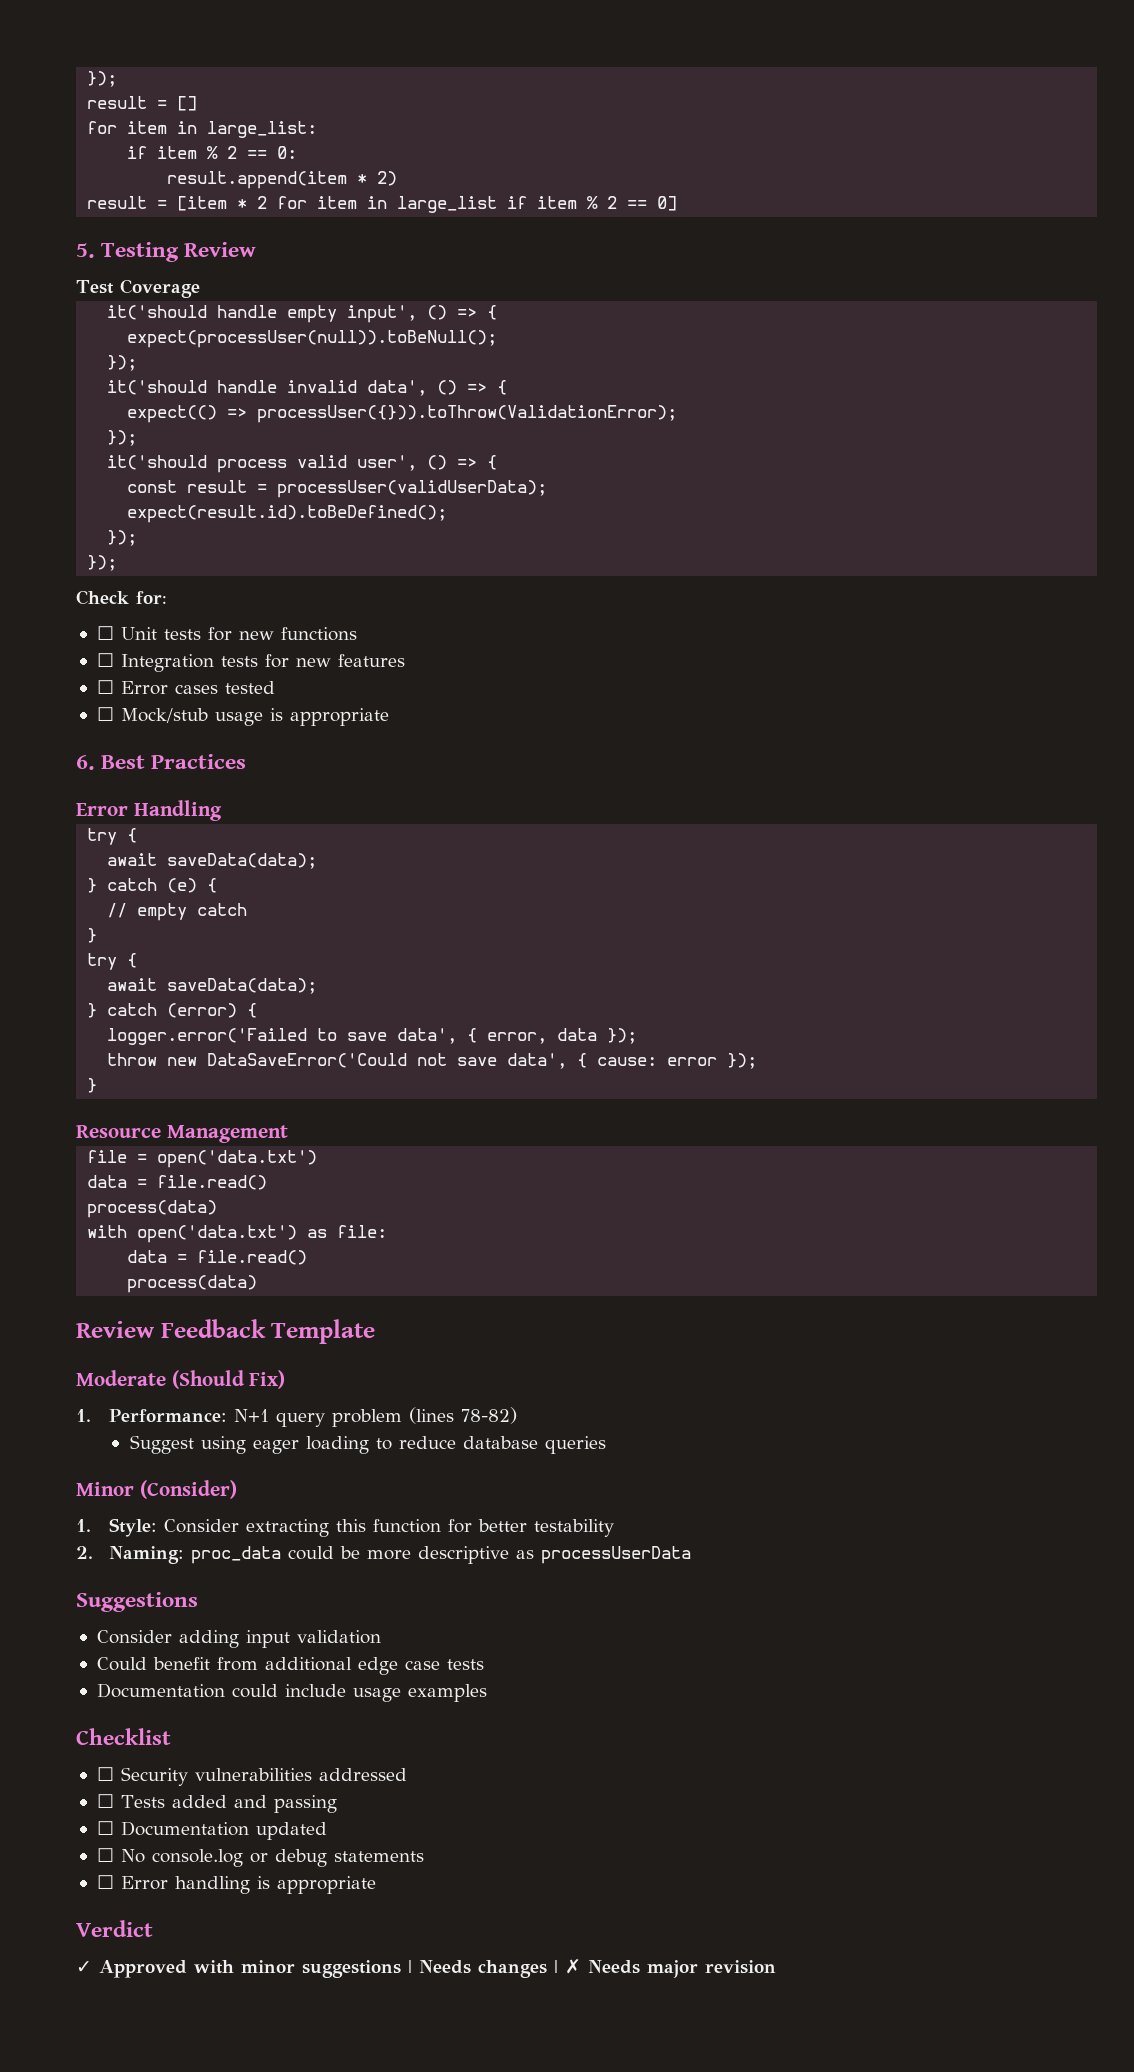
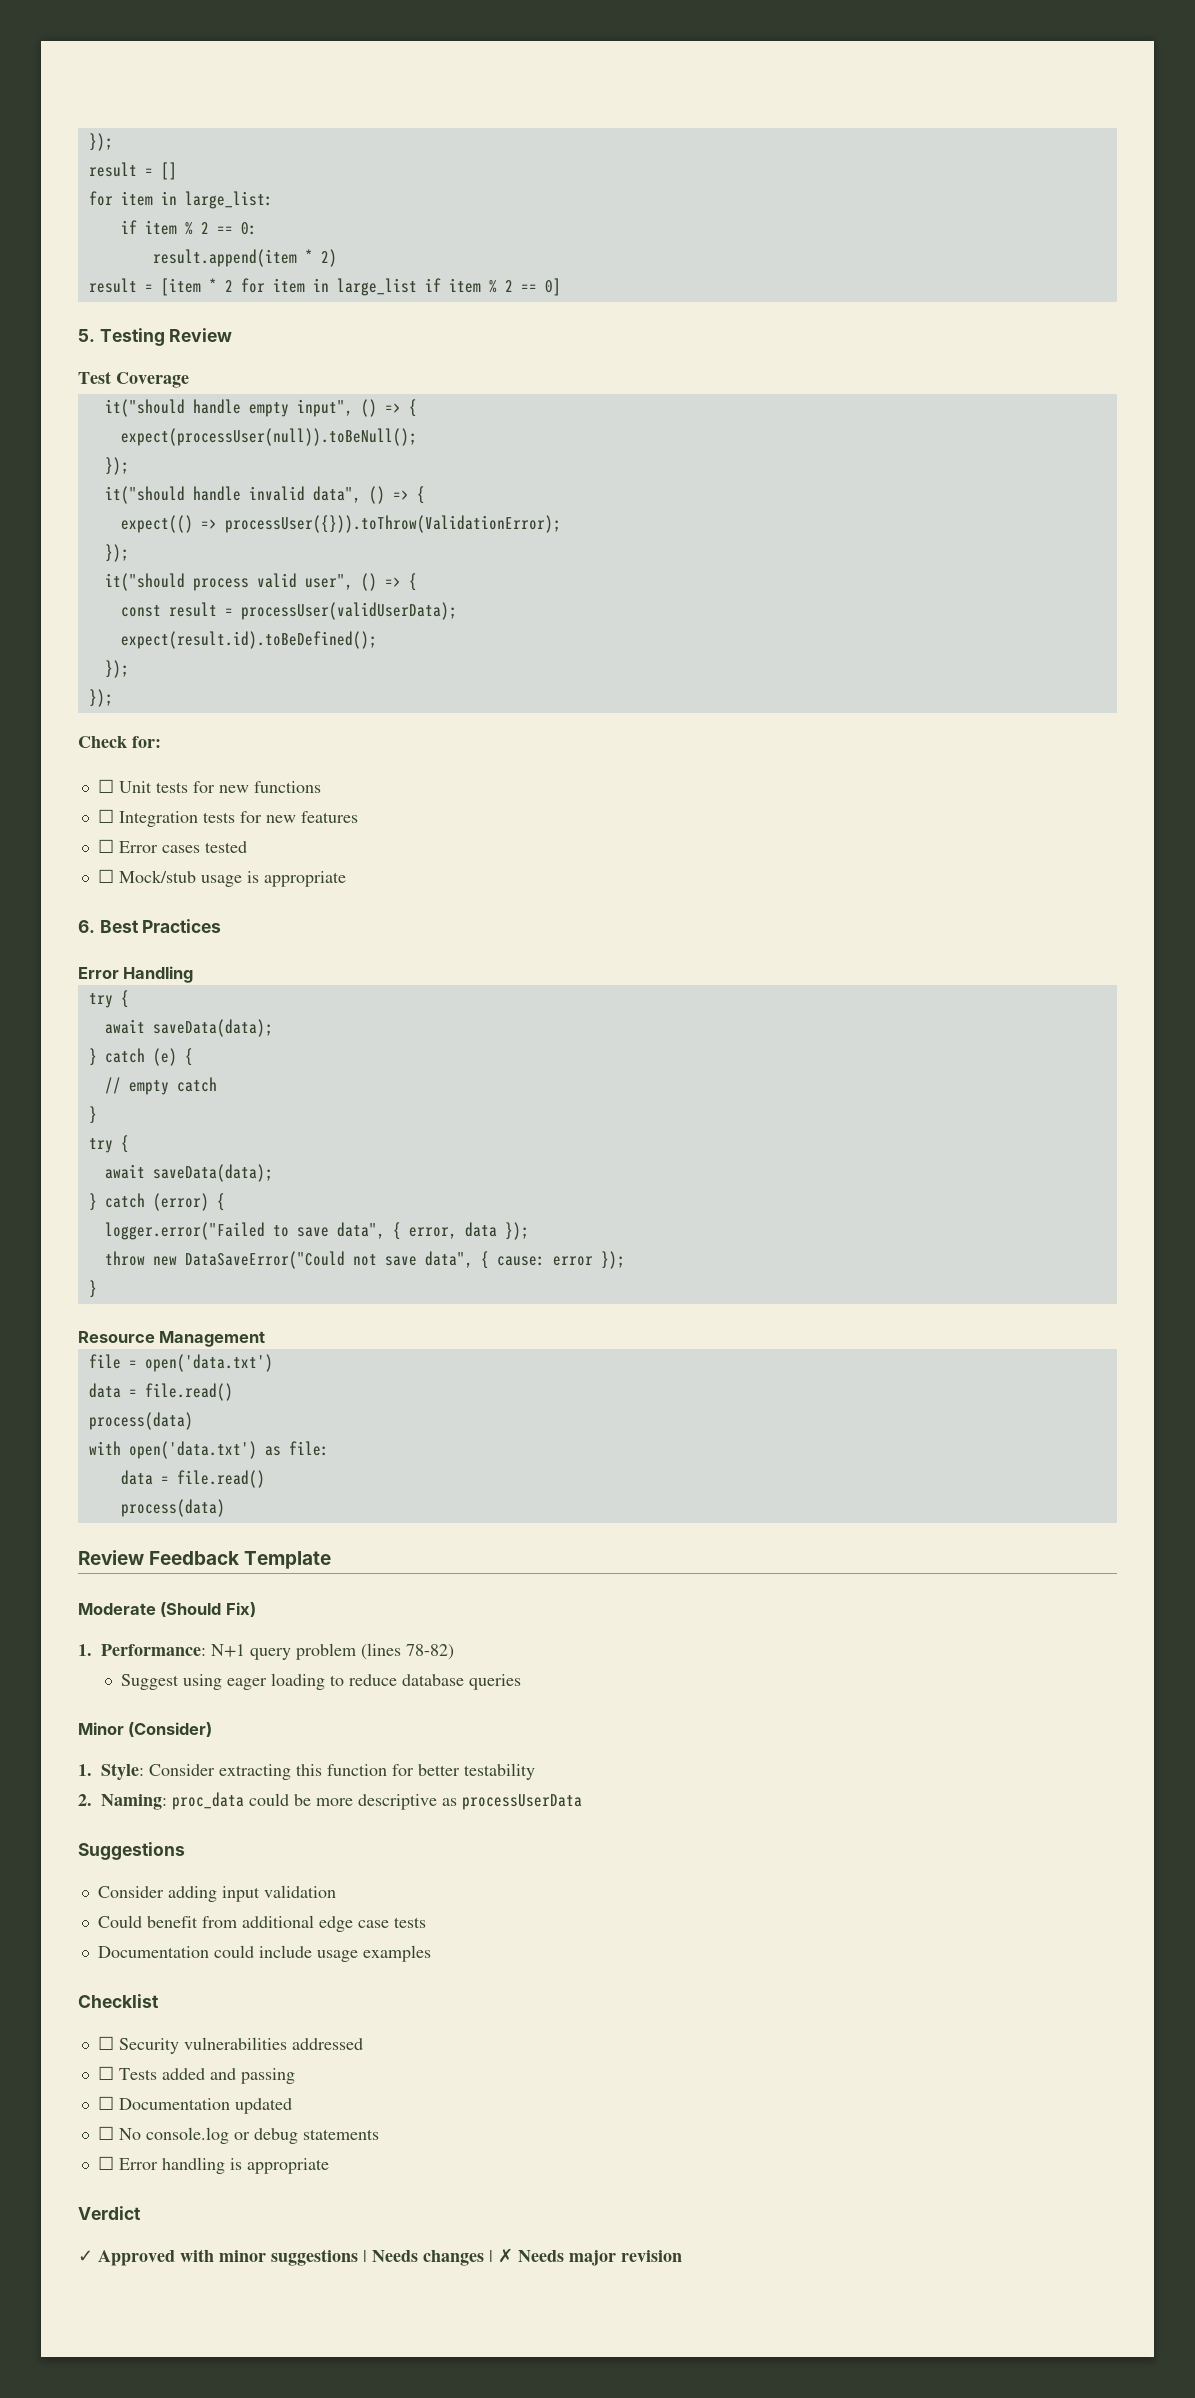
- it('should handle empty input', () => {
+ it("should handle empty input", () => {
- it('should handle invalid data', () => {
+ it("should handle invalid data", () => {
- it('should process valid user', () => {
+ it("should process valid user", () => {
- logger.error('Failed to save data', { error, data });
+ logger.error("Failed to save data", { error, data });
- throw new DataSaveError('Could not save data', { cause: error });
+ throw new DataSaveError("Could not save data", { cause: error });

